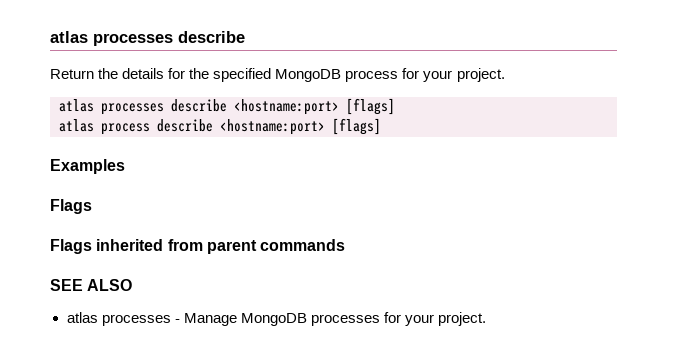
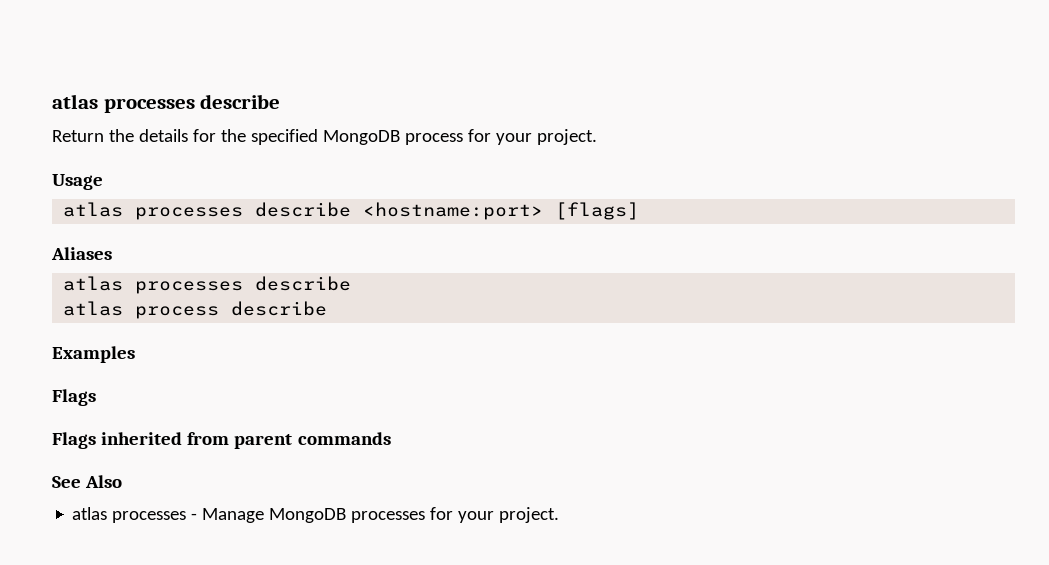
+ Usage
+ Aliases
+ atlas processes describe
- atlas process describe <hostname:port> [flags]
+ atlas process describe
- SEE ALSO
+ See Also

